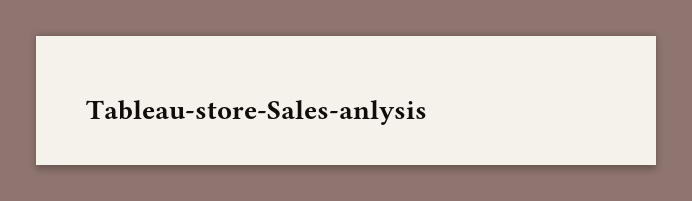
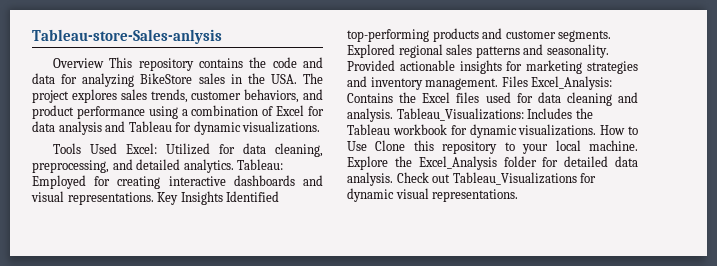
+ Overview This repository contains the code and data for analyzing BikeStore sales in the USA. The project explores sales trends, customer behaviors, and product performance using a combination of Excel for data analysis and Tableau for dynamic visualizations.
+ Tools Used Excel: Utilized for data cleaning, preprocessing, and detailed analytics. Tableau: Employed for creating interactive dashboards and visual representations. Key Insights Identified top-performing products and customer segments. Explored regional sales patterns and seasonality. Provided actionable insights for marketing strategies and inventory management. Files Excel_Analysis: Contains the Excel files used for data cleaning and analysis. Tableau_Visualizations: Includes the Tableau workbook for dynamic visualizations. How to Use Clone this repository to your local machine. Explore the Excel_Analysis folder for detailed data analysis. Check out Tableau_Visualizations for dynamic visual representations.

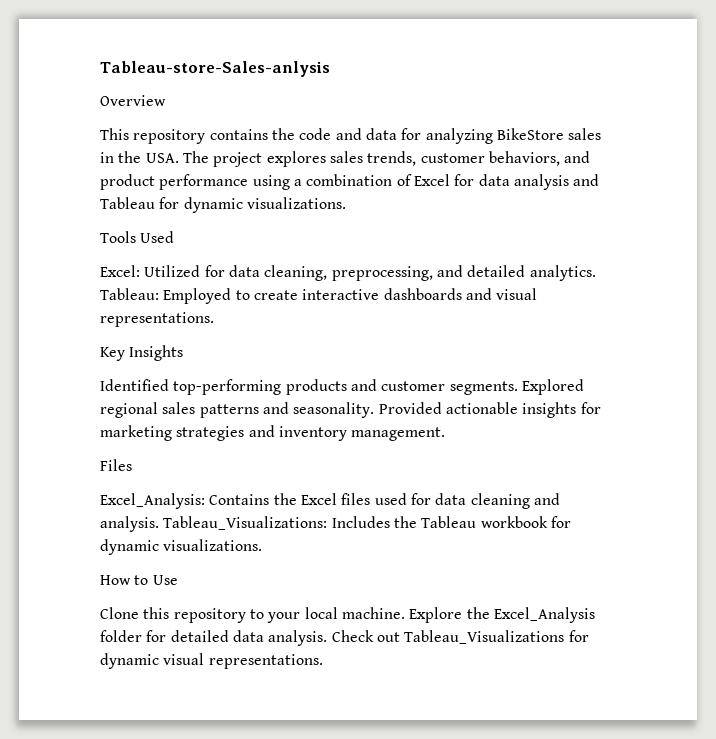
- Overview This repository contains the code and data for analyzing BikeStore sales in the USA. The project explores sales trends, customer behaviors, and product performance using a combination of Excel for data analysis and Tableau for dynamic visualizations.
+ Overview
+ This repository contains the code and data for analyzing BikeStore sales in the USA. The project explores sales trends, customer behaviors, and product performance using a combination of Excel for data analysis and Tableau for dynamic visualizations.
- Tools Used Excel: Utilized for data cleaning, preprocessing, and detailed analytics.
+ Tools Used
+ Excel: Utilized for data cleaning, preprocessing, and detailed analytics.
- Tableau: Employed for creating interactive dashboards and visual representations. Key Insights Identified top-performing products and customer segments.
+ Tableau: Employed to create interactive dashboards and visual representations.
+ Key Insights
+ Identified top-performing products and customer segments.
- Provided actionable insights for marketing strategies and inventory management. Files Excel_Analysis: Contains the Excel files used for data cleaning and analysis.
+ Provided actionable insights for marketing strategies and inventory management.
+ Files
+ Excel_Analysis: Contains the Excel files used for data cleaning and analysis.
- Tableau_Visualizations: Includes the Tableau workbook for dynamic visualizations. How to Use Clone this repository to your local machine.
+ Tableau_Visualizations: Includes the Tableau workbook for dynamic visualizations.
+ How to Use
+ Clone this repository to your local machine.

